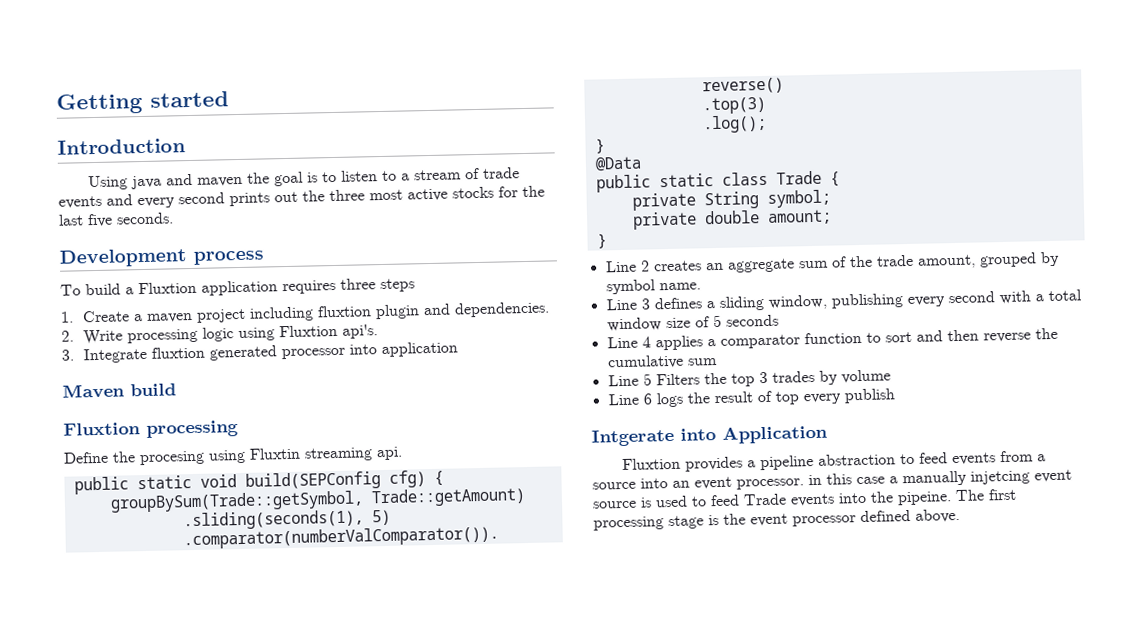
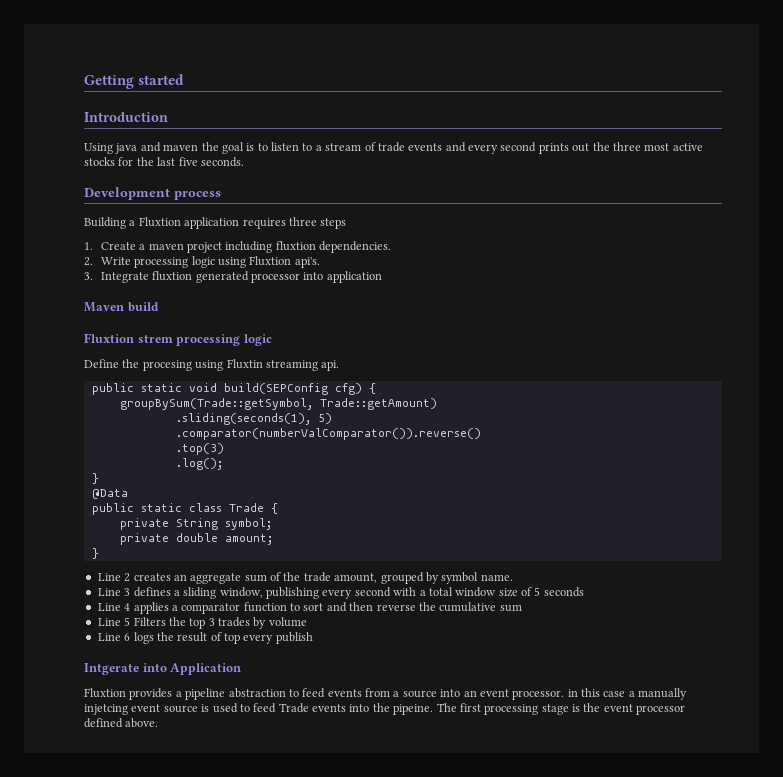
- To build a Fluxtion application requires three steps
+ Building a Fluxtion application requires three steps
- 1. Create a maven project including fluxtion plugin and dependencies.
+ 1. Create a maven project including fluxtion dependencies.
- Fluxtion processing
+ Fluxtion strem processing logic

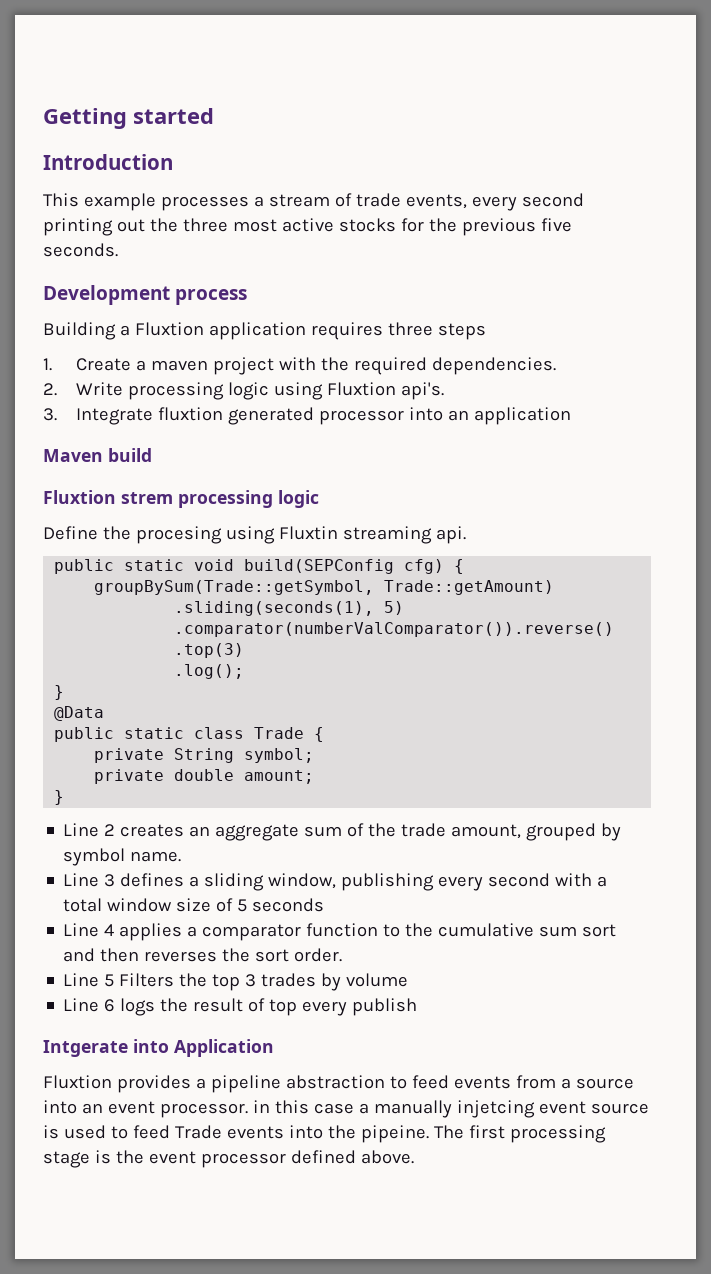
- Using java and maven the goal is to listen to a stream of trade events and every second prints out the three most active stocks for the last five seconds.
+ This example processes a stream of trade events, every second printing out the three most active stocks for the previous five seconds.
- 1. Create a maven project including fluxtion dependencies.
+ 1. Create a maven project with the required dependencies.
- 3. Integrate fluxtion generated processor into application
+ 3. Integrate fluxtion generated processor into an application
- Line 4 applies a comparator function to sort and then reverse the cumulative sum
+ Line 4 applies a comparator function to the cumulative sum sort and then reverses the sort order.

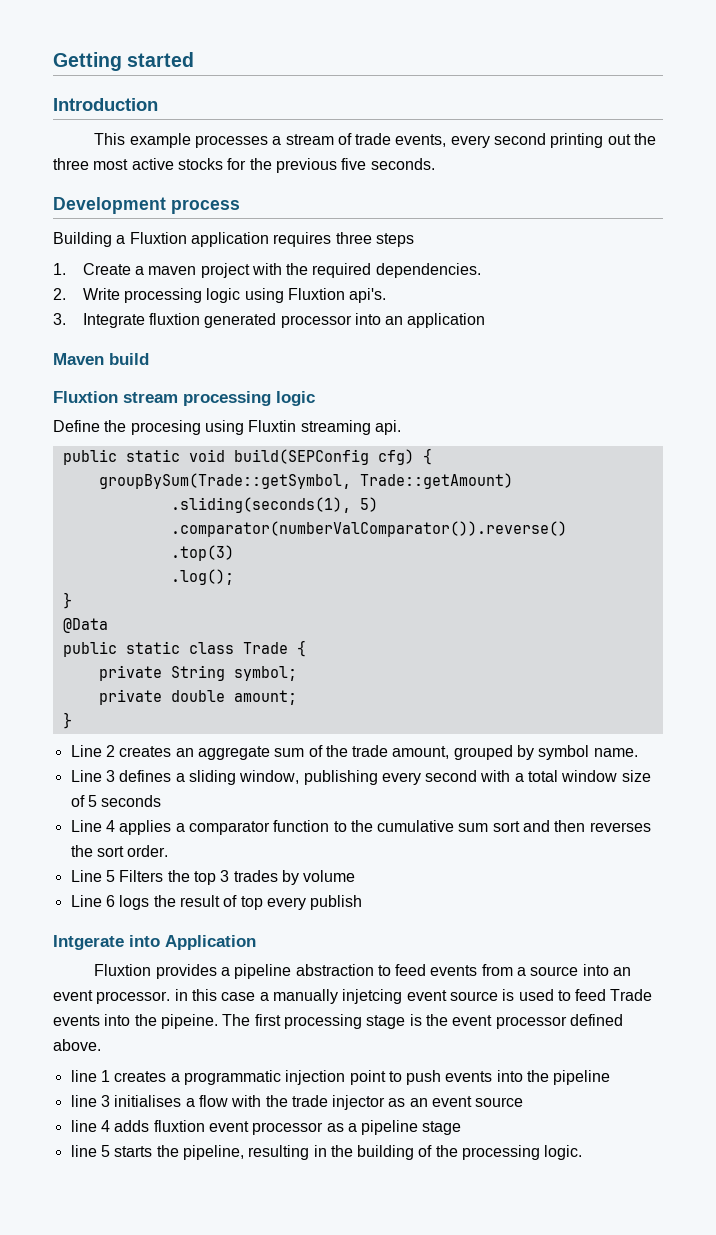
- Fluxtion strem processing logic
+ Fluxtion stream processing logic
+ line 1 creates a programmatic injection point to push events into the pipeline
+ line 3 initialises a flow with the trade injector as an event source
+ line 4 adds fluxtion event processor as a pipeline stage
+ line 5 starts the pipeline, resulting in the building of the processing logic.

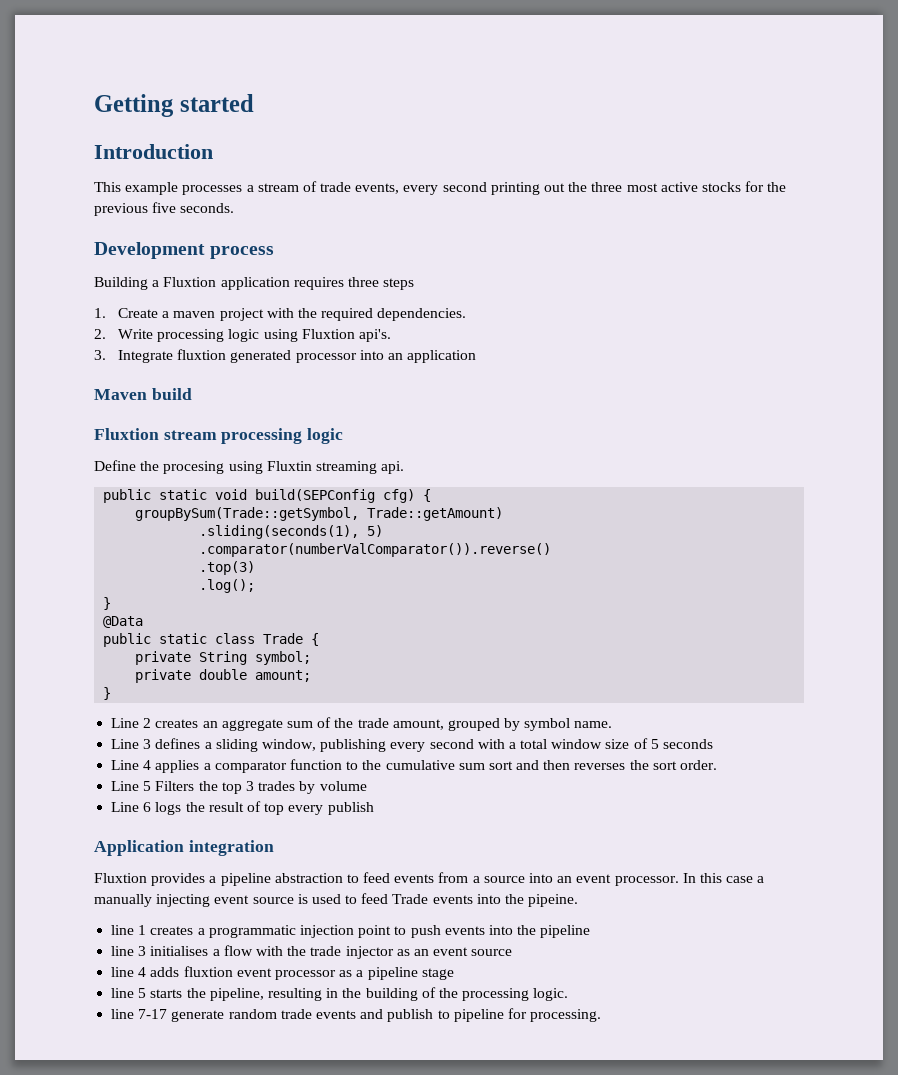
- Intgerate into Application
+ Application integration
- Fluxtion provides a pipeline abstraction to feed events from a source into an event processor. in this case a manually injetcing event source is used to feed Trade events into the pipeine. The first processing stage is the event processor defined above.
+ Fluxtion provides a pipeline abstraction to feed events from a source into an event processor. In this case a manually injecting event source is used to feed Trade events into the pipeine.
+ line 7-17 generate random trade events and publish to pipeline for processing.

